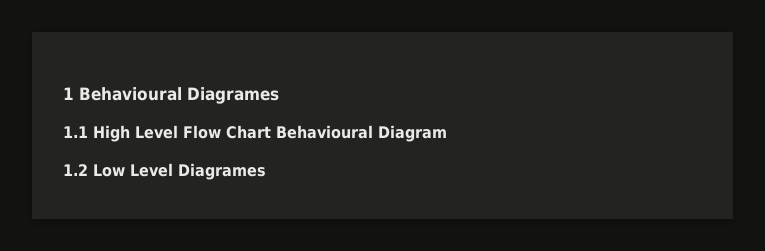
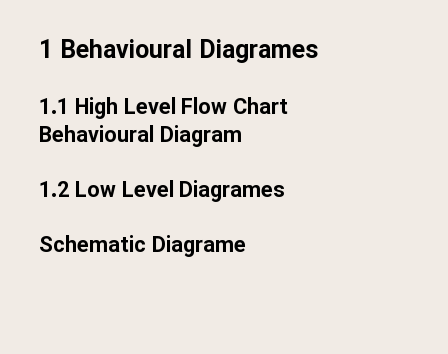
+ Schematic Diagrame

